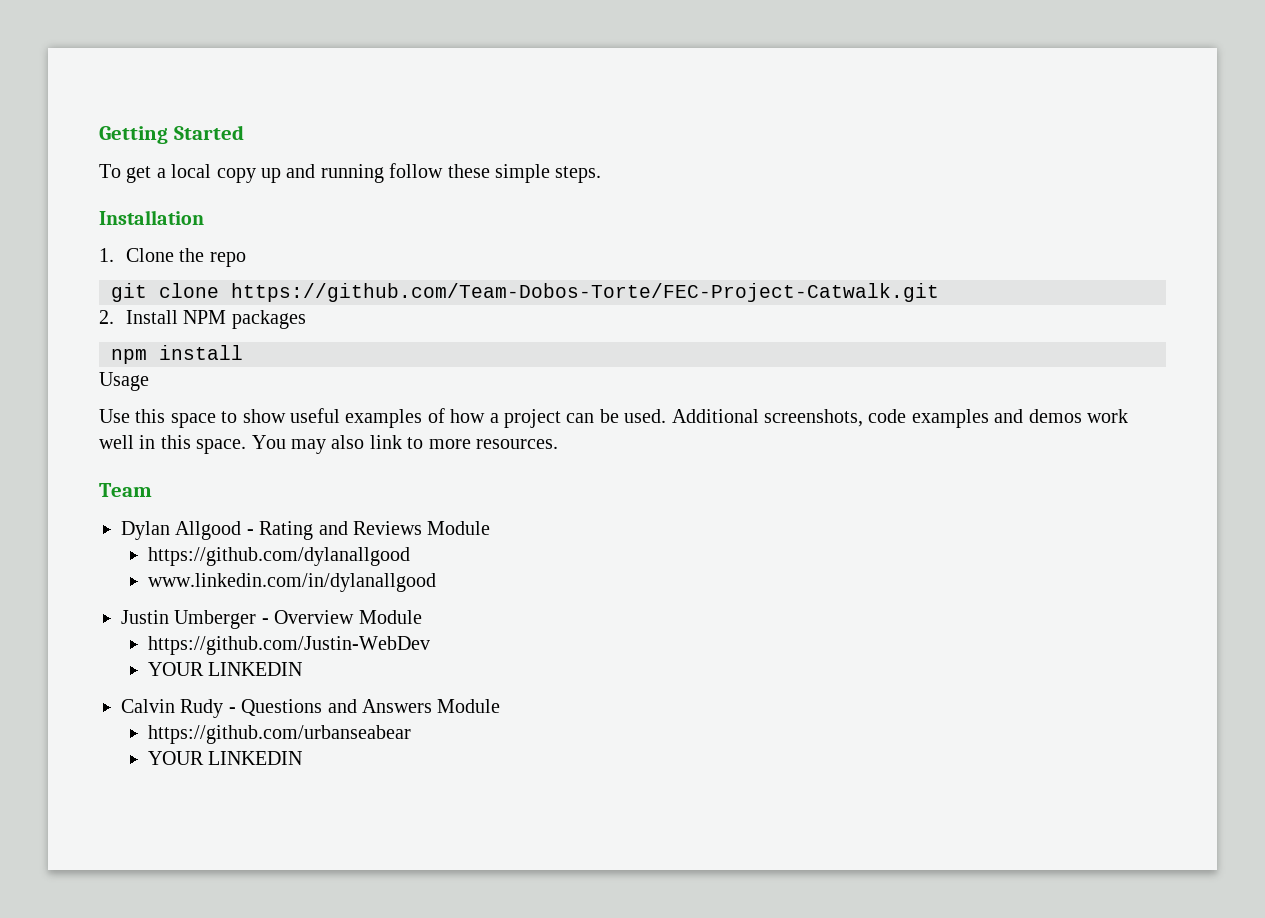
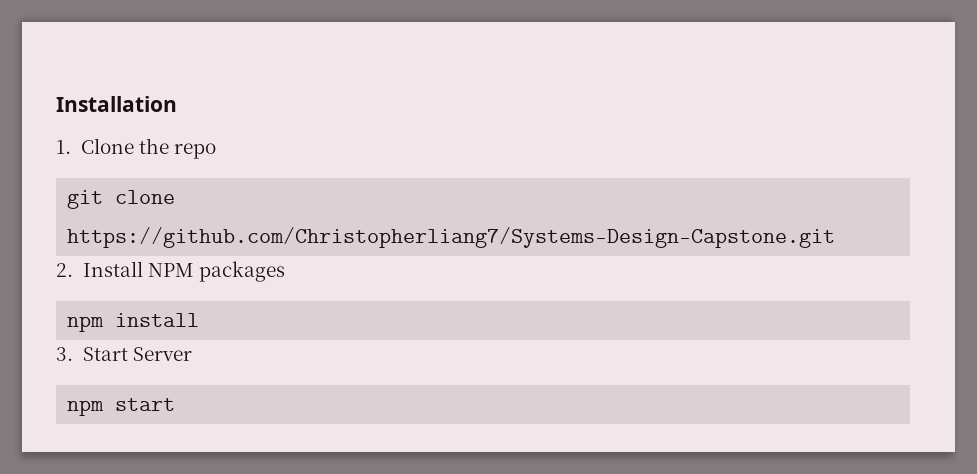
- Getting Started
- To get a local copy up and running follow these simple steps.
- git clone https://github.com/Team-Dobos-Torte/FEC-Project-Catwalk.git
+ git clone https://github.com/Christopherliang7/Systems-Design-Capstone.git
- Usage
- Use this space to show useful examples of how a project can be used. Additional screenshots, code examples and demos work well in this space. You may also link to more resources.
- Team
- Dylan Allgood - Rating and Reviews Module
- https://github.com/dylanallgood
- www.linkedin.com/in/dylanallgood
- Justin Umberger - Overview Module
- https://github.com/Justin-WebDev
- YOUR LINKEDIN
- Calvin Rudy - Questions and Answers Module
- https://github.com/urbanseabear
- YOUR LINKEDIN
+ 3. Start Server
+ npm start

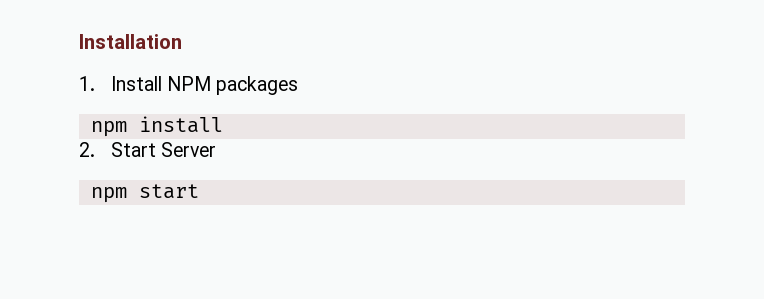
- 1. Clone the repo
- git clone https://github.com/Christopherliang7/Systems-Design-Capstone.git
- 2. Install NPM packages
+ 1. Install NPM packages
- 3. Start Server
+ 2. Start Server

